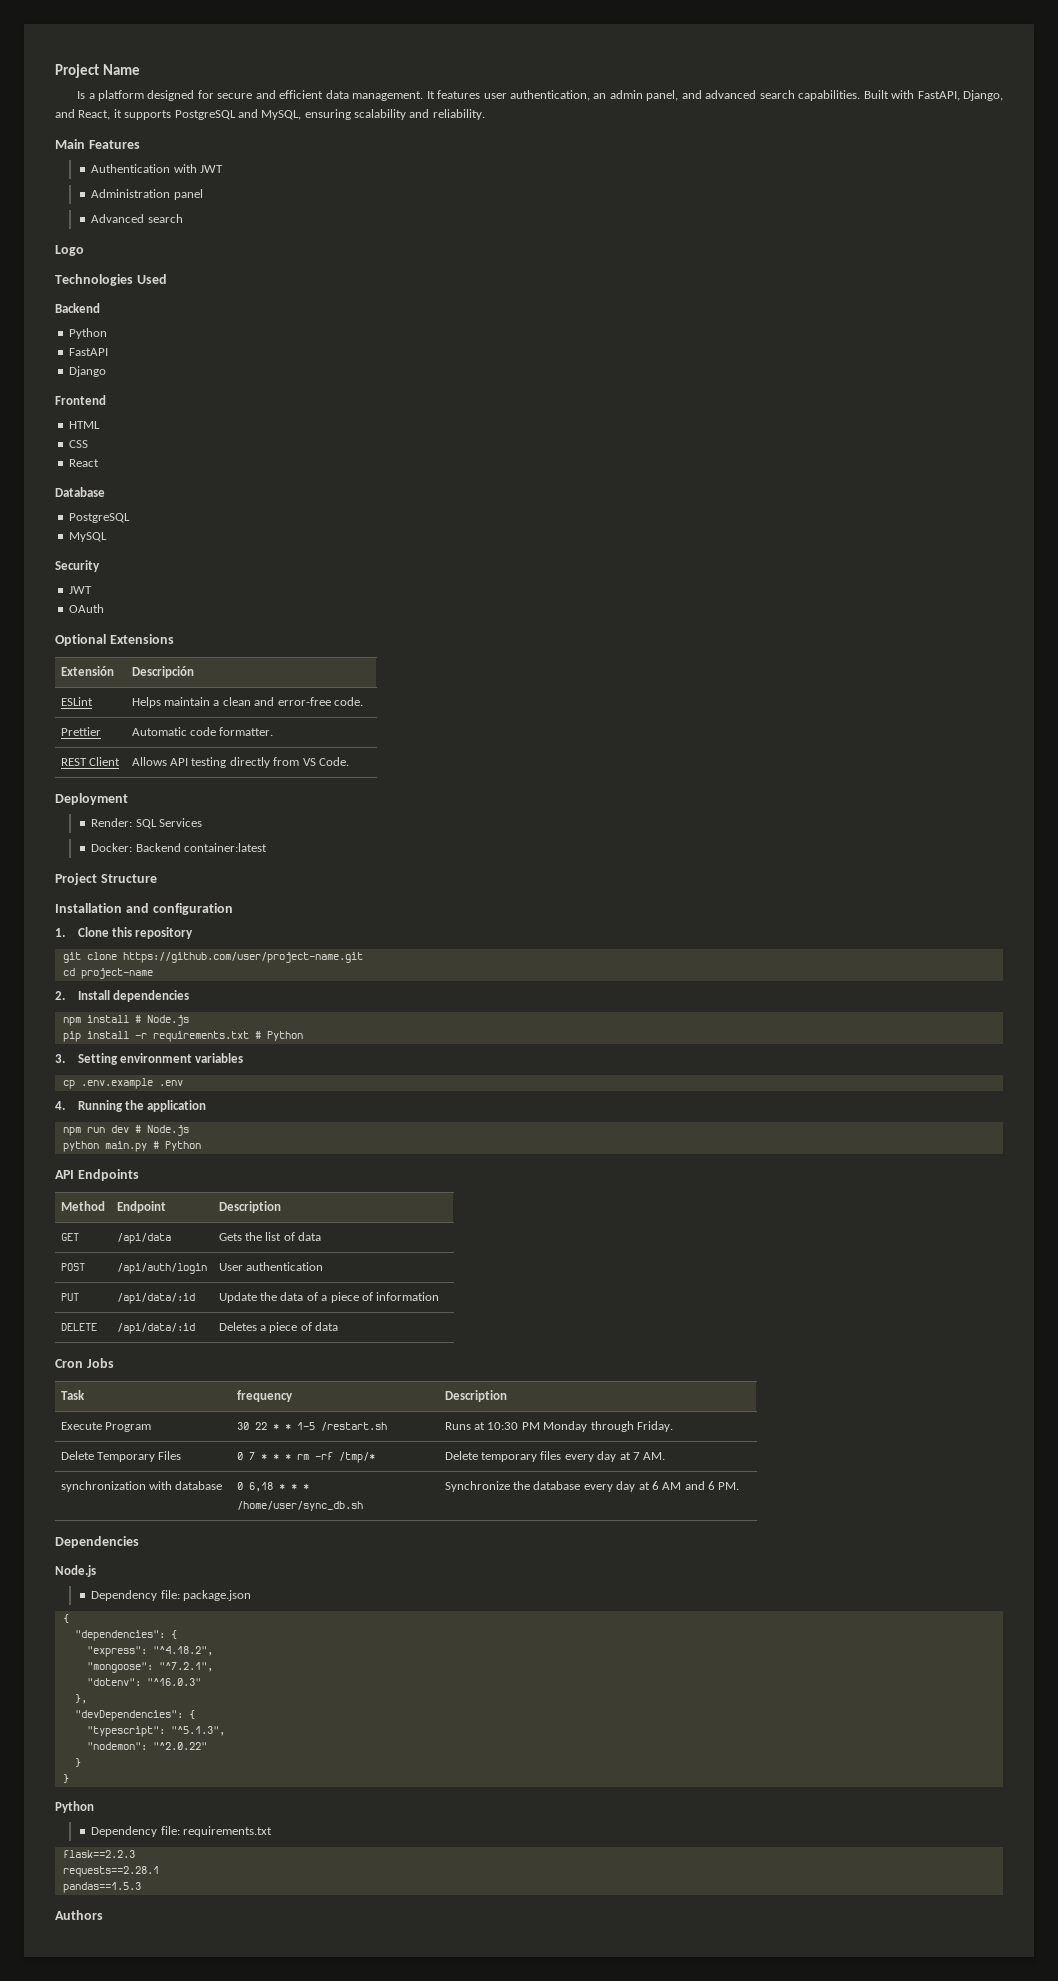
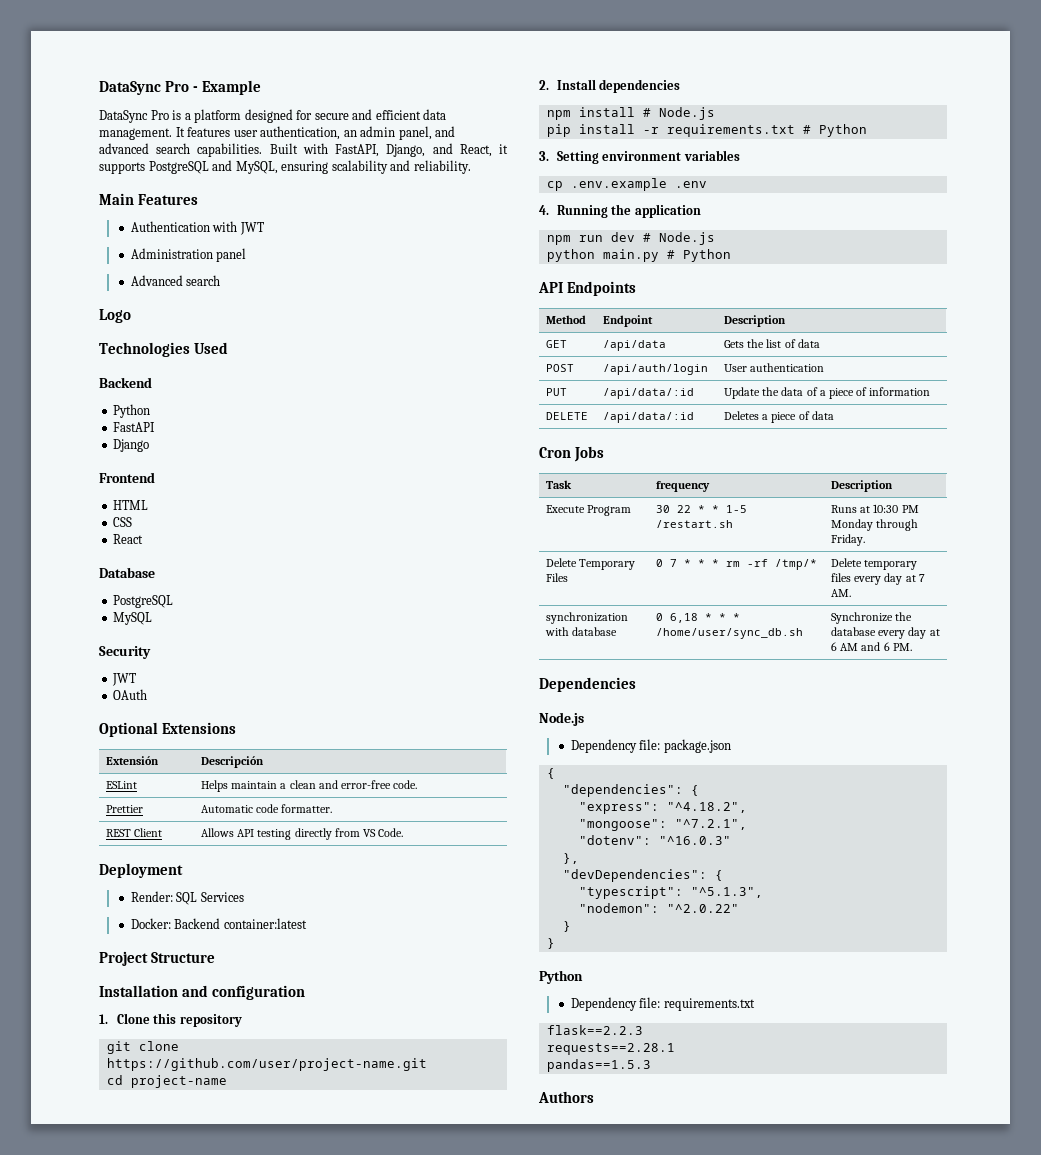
- Project Name
- Is a platform designed for secure and efficient data management.
+ DataSync Pro - Example
+ DataSync Pro is a platform designed for secure and efficient data management.

